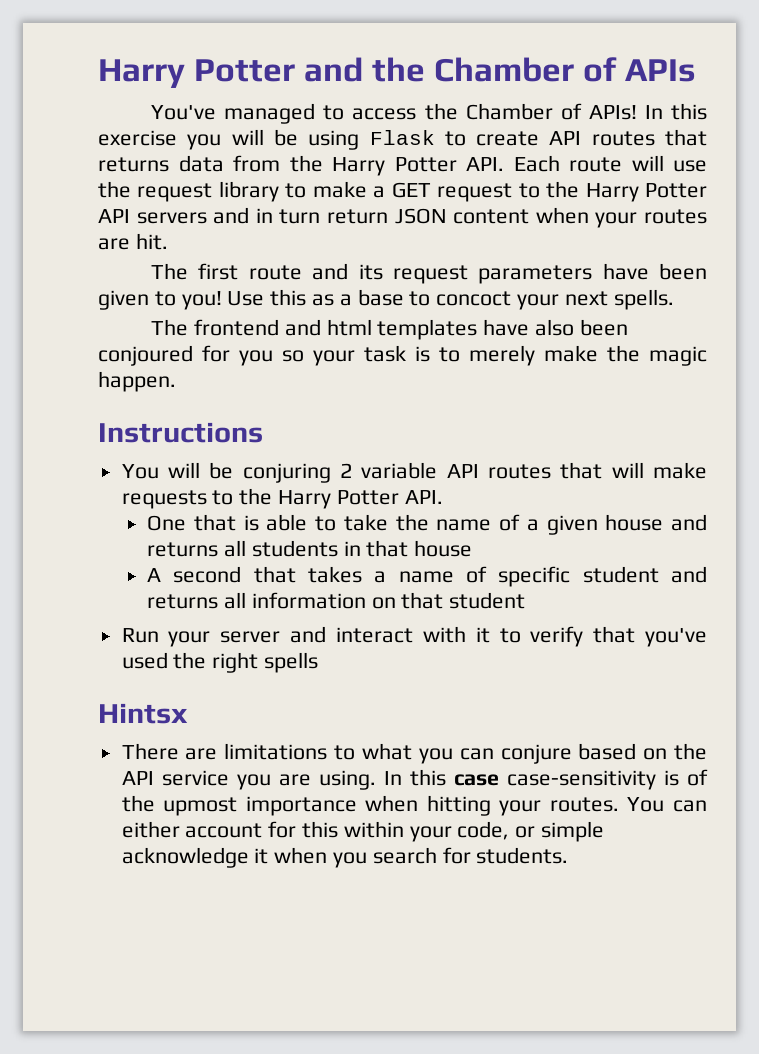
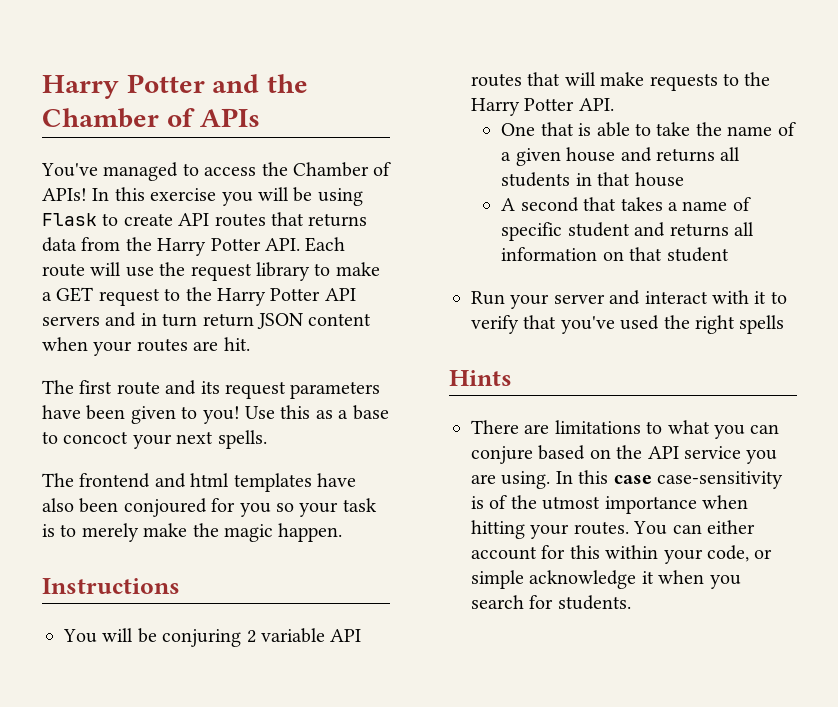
- Hintsx
+ Hints
- In this case case-sensitivity is of the upmost importance when hitting your routes.
+ In this case case-sensitivity is of the utmost importance when hitting your routes.

